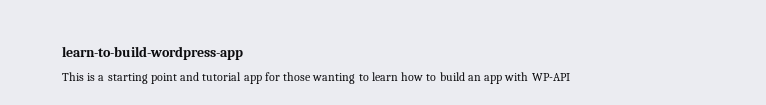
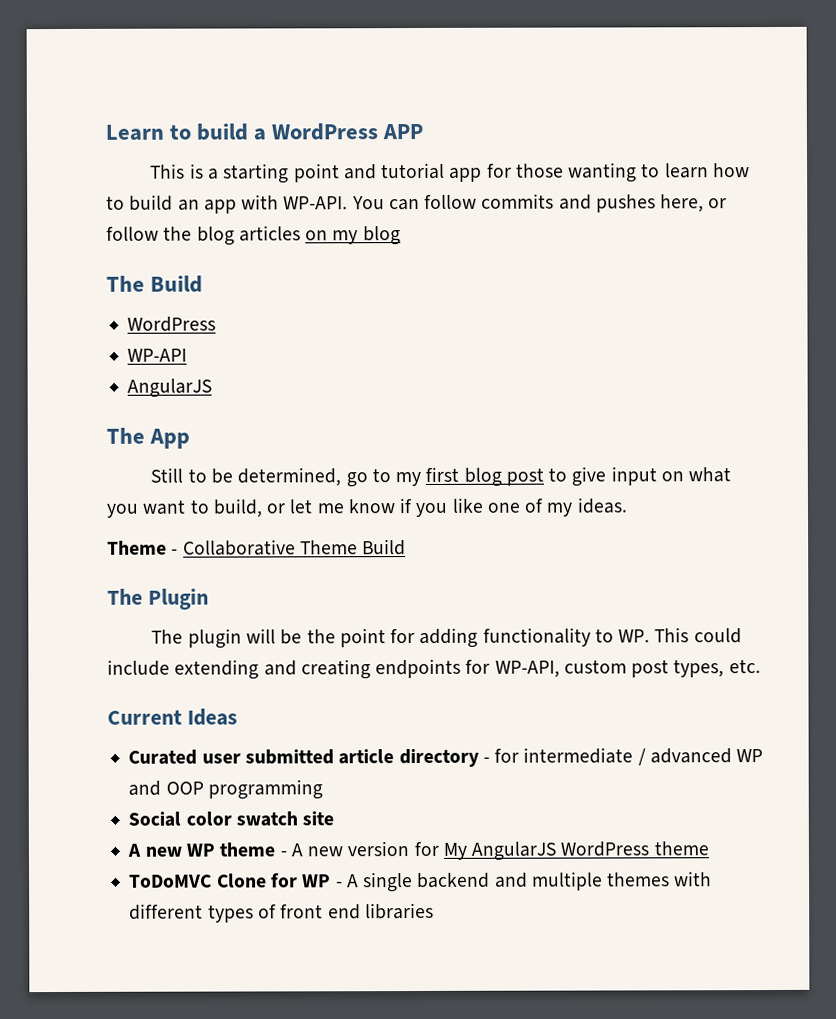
- learn-to-build-wordpress-app
+ Learn to build a WordPress APP
- This is a starting point and tutorial app for those wanting to learn how to build an app with WP-API
+ This is a starting point and tutorial app for those wanting to learn how to build an app with WP-API. You can follow commits and pushes here, or follow the blog articles on my blog
+ The Build
+ WordPress
+ WP-API
+ AngularJS
+ The App
+ Still to be determined, go to my first blog post to give input on what you want to build, or let me know if you like one of my ideas.
+ Theme - Collaborative Theme Build
+ The Plugin
+ The plugin will be the point for adding functionality to WP. This could include extending and creating endpoints for WP-API, custom post types, etc.
+ Current Ideas
+ Curated user submitted article directory - for intermediate / advanced WP and OOP programming
+ Social color swatch site
+ A new WP theme - A new version for My AngularJS WordPress theme
+ ToDoMVC Clone for WP - A single backend and multiple themes with different types of front end libraries

